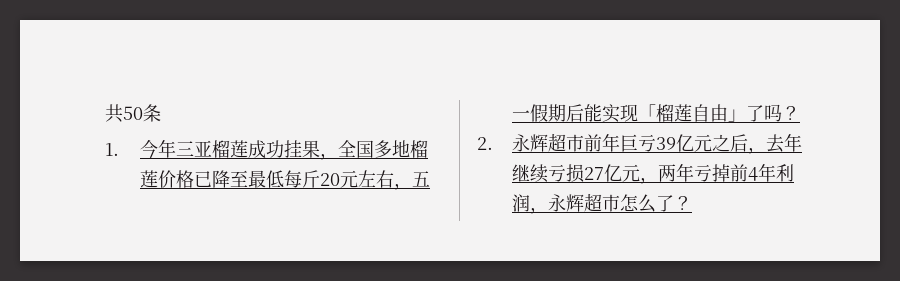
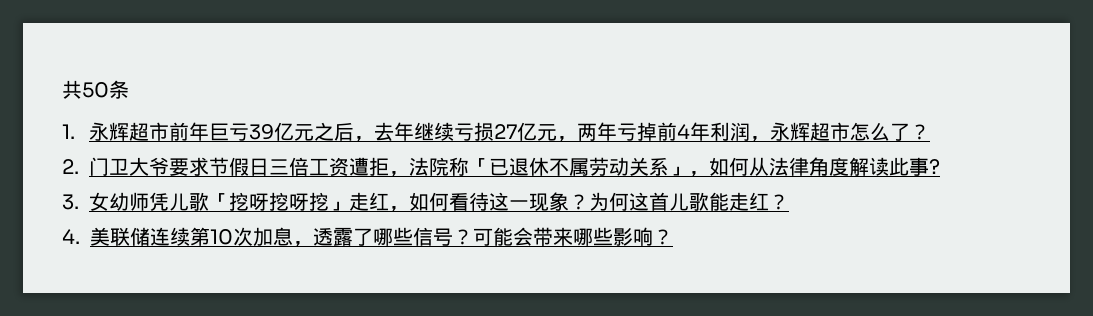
- 1.今年三亚榴莲成功挂果，全国多地榴莲价格已降至最低每斤20元左右，五一假期后能实现「榴莲自由」了吗？
- 2.永辉超市前年巨亏39亿元之后，去年继续亏损27亿元，两年亏掉前4年利润，永辉超市怎么了？
+ 1.永辉超市前年巨亏39亿元之后，去年继续亏损27亿元，两年亏掉前4年利润，永辉超市怎么了？
+ 2.门卫大爷要求节假日三倍工资遭拒，法院称「已退休不属劳动关系」，如何从法律角度解读此事?
+ 3.女幼师凭儿歌「挖呀挖呀挖」走红，如何看待这一现象？为何这首儿歌能走红？
+ 4.美联储连续第10次加息，透露了哪些信号？可能会带来哪些影响？

